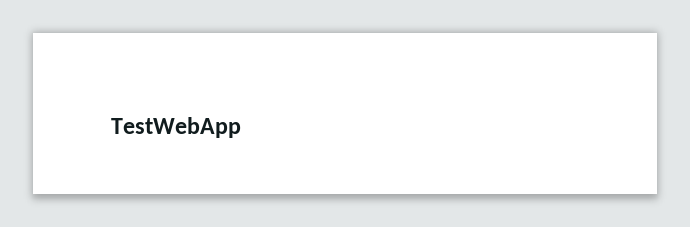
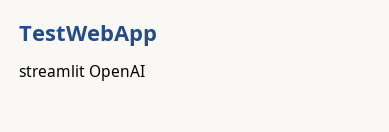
+ streamlit OpenAI

